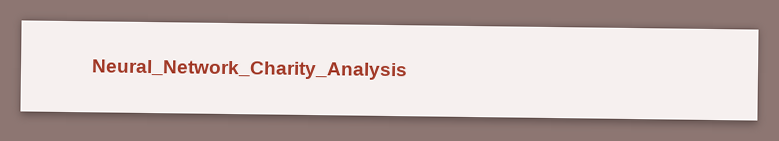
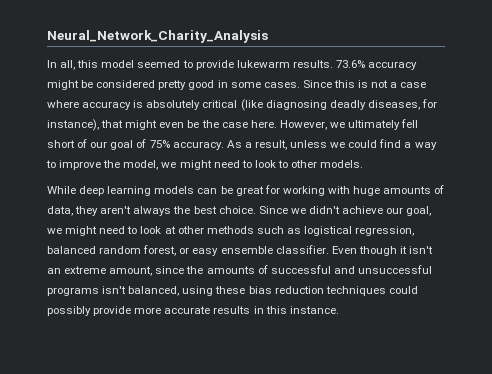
+ In all, this model seemed to provide lukewarm results. 73.6% accuracy might be considered pretty good in some cases. Since this is not a case where accuracy is absolutely critical (like diagnosing deadly diseases, for instance), that might even be the case here. However, we ultimately fell short of our goal of 75% accuracy. As a result, unless we could find a way to improve the model, we might need to look to other models.
+ While deep learning models can be great for working with huge amounts of data, they aren't always the best choice. Since we didn't achieve our goal, we might need to look at other methods such as logistical regression, balanced random forest, or easy ensemble classifier. Even though it isn't an extreme amount, since the amounts of successful and unsuccessful programs isn't balanced, using these bias reduction techniques could possibly provide more accurate results in this instance.

